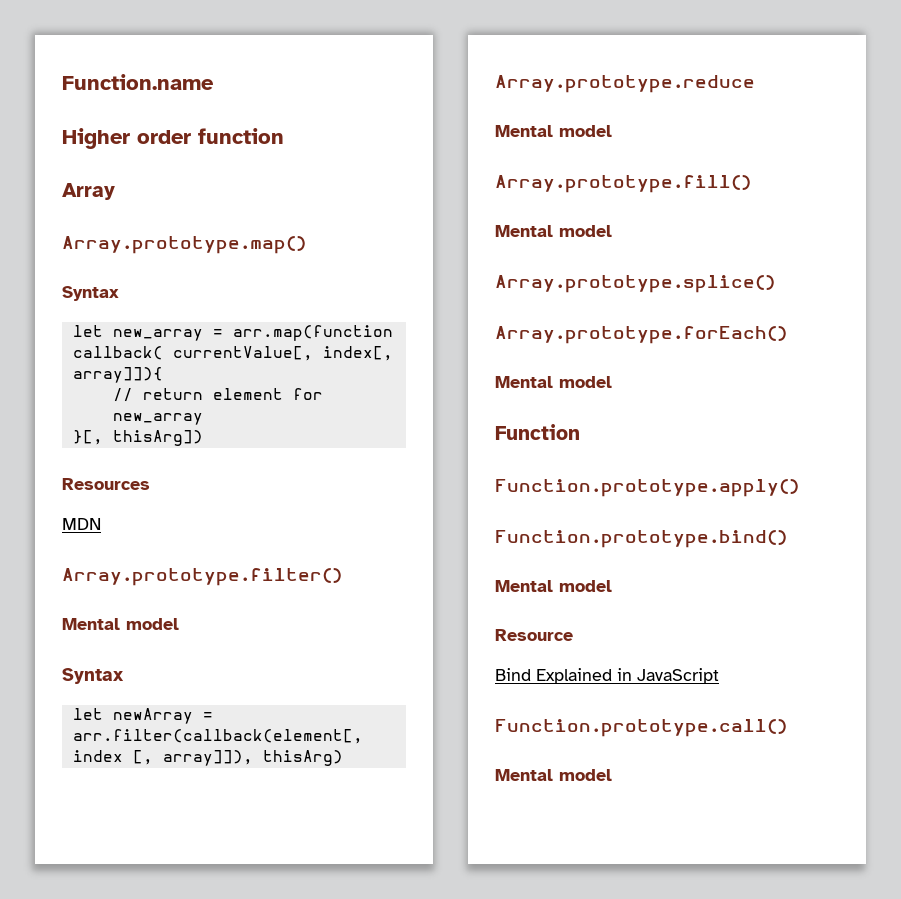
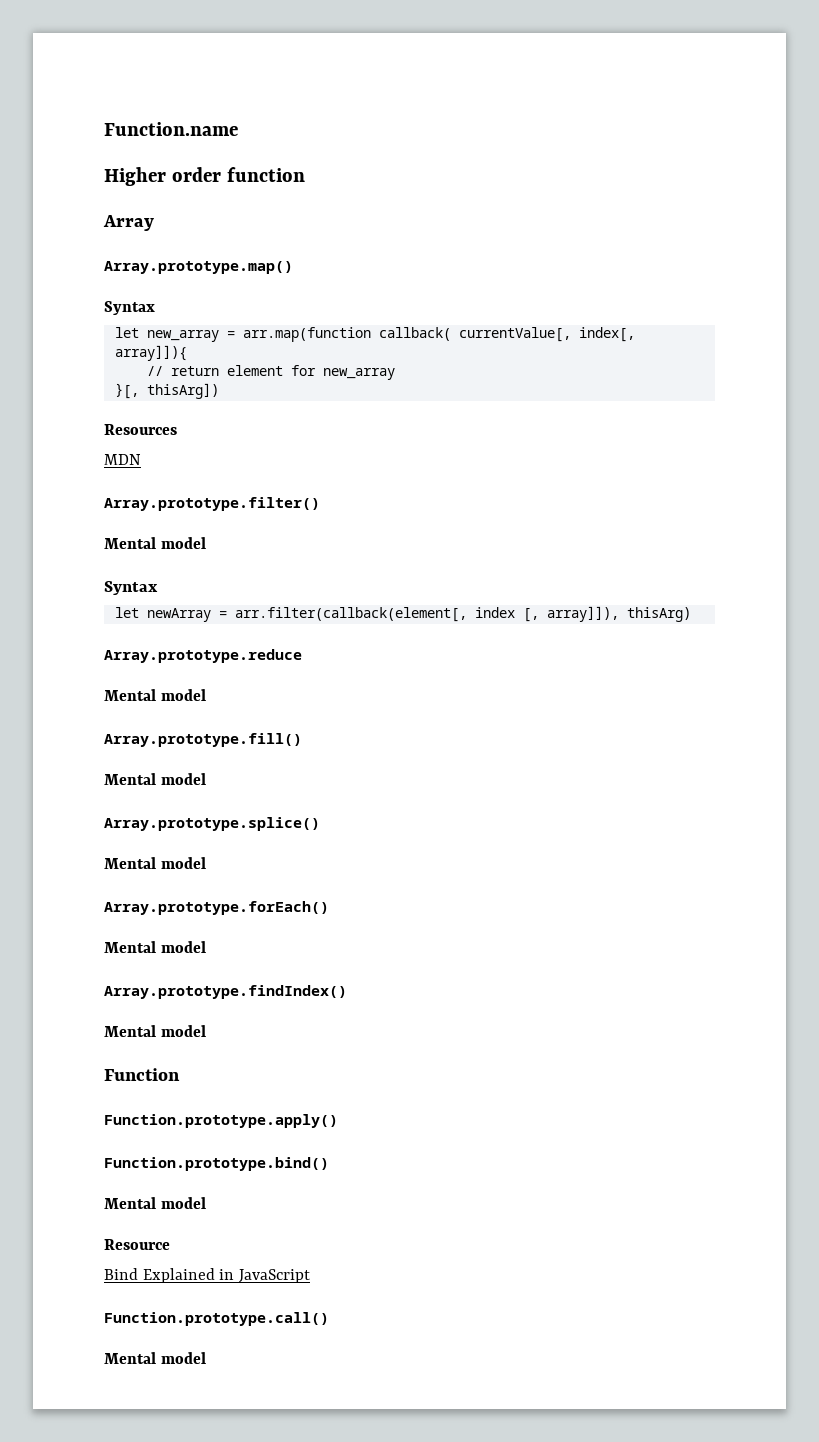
  Array.prototype.splice()
+ Mental model
+ Array.prototype.findIndex()
+ Mental model

